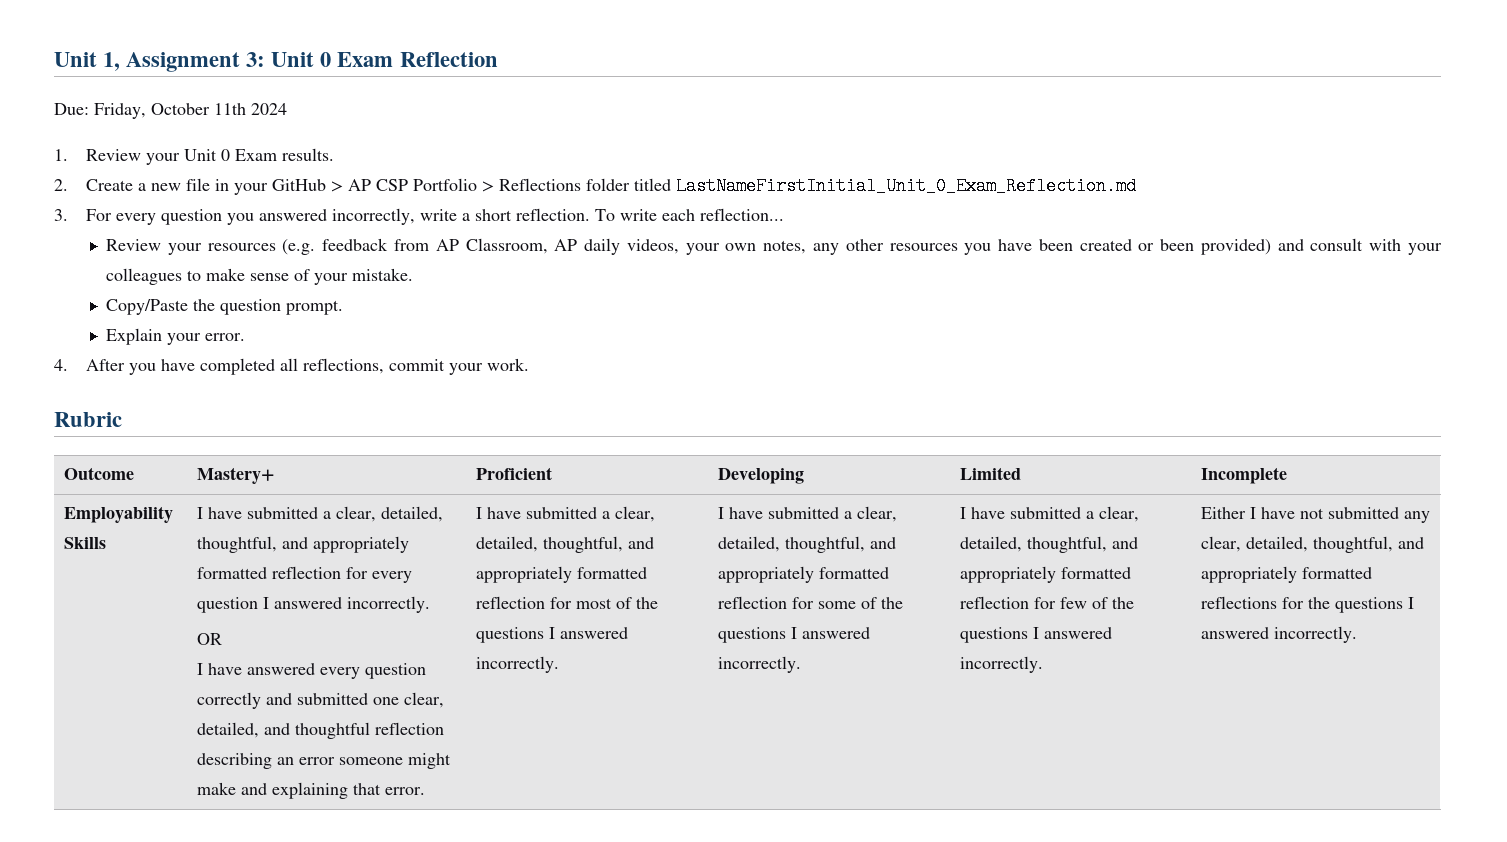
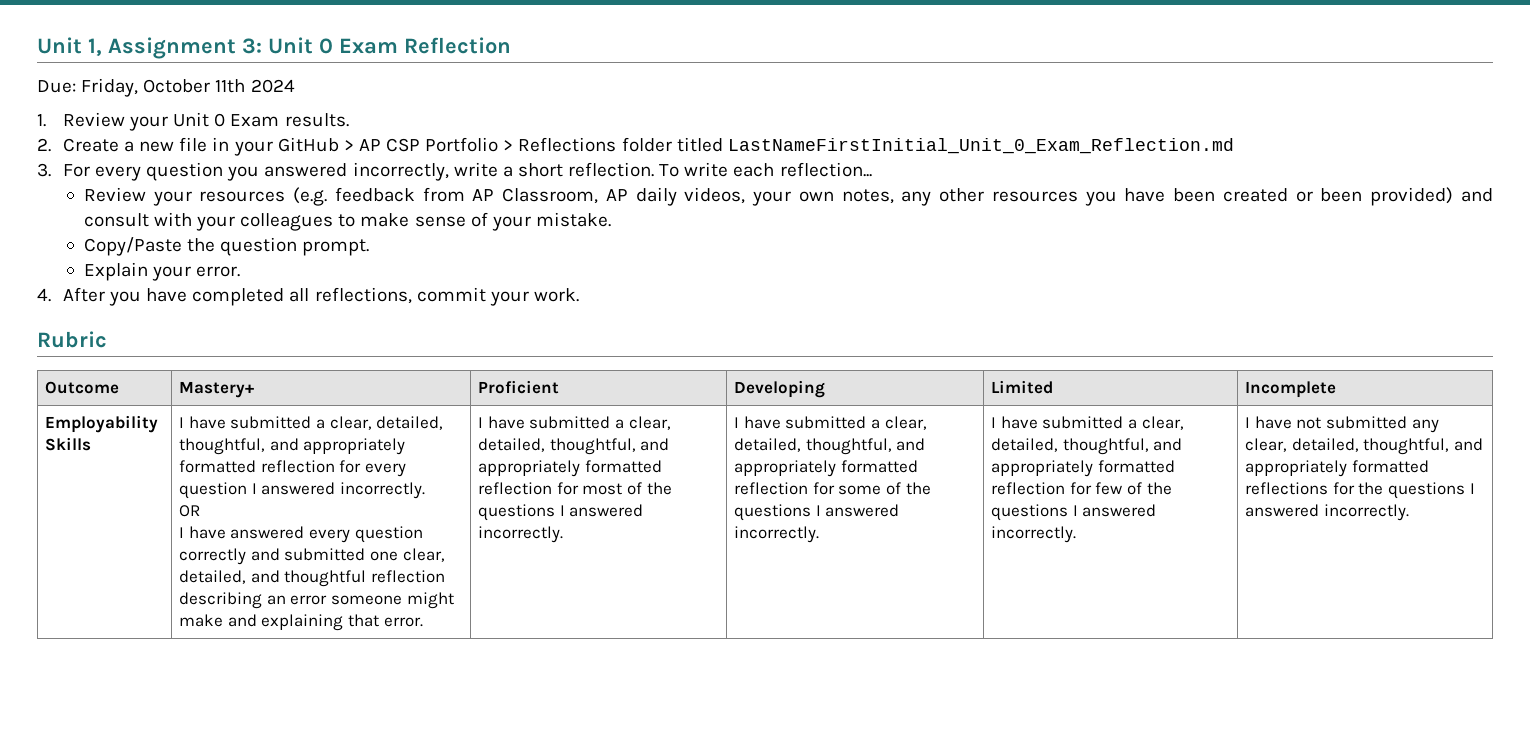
- Either I have not submitted any clear, detailed, thoughtful, and appropriately formatted reflections for the questions I answered incorrectly.
+ I have not submitted any clear, detailed, thoughtful, and appropriately formatted reflections for the questions I answered incorrectly.

